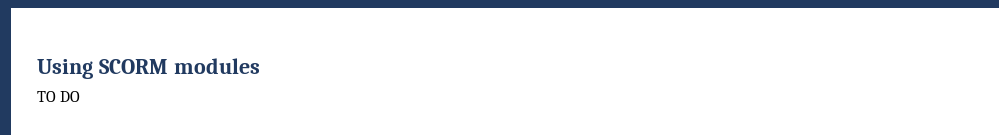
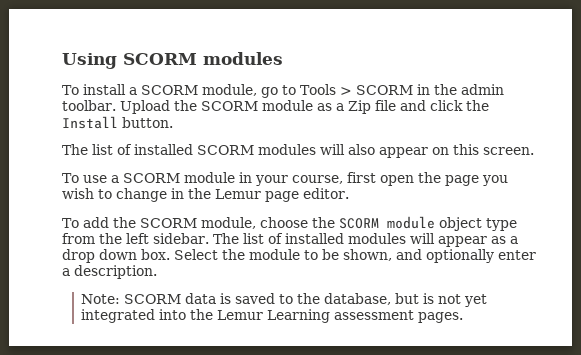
- TO DO
+ To install a SCORM module, go to Tools > SCORM in the admin toolbar. Upload the SCORM module as a Zip file and click the Install button.
+ The list of installed SCORM modules will also appear on this screen.
+ To use a SCORM module in your course, first open the page you wish to change in the Lemur page editor.
+ To add the SCORM module, choose the SCORM module object type from the left sidebar. The list of installed modules will appear as a drop down box. Select the module to be shown, and optionally enter a description.
+ Note: SCORM data is saved to the database, but is not yet integrated into the Lemur Learning assessment pages.

